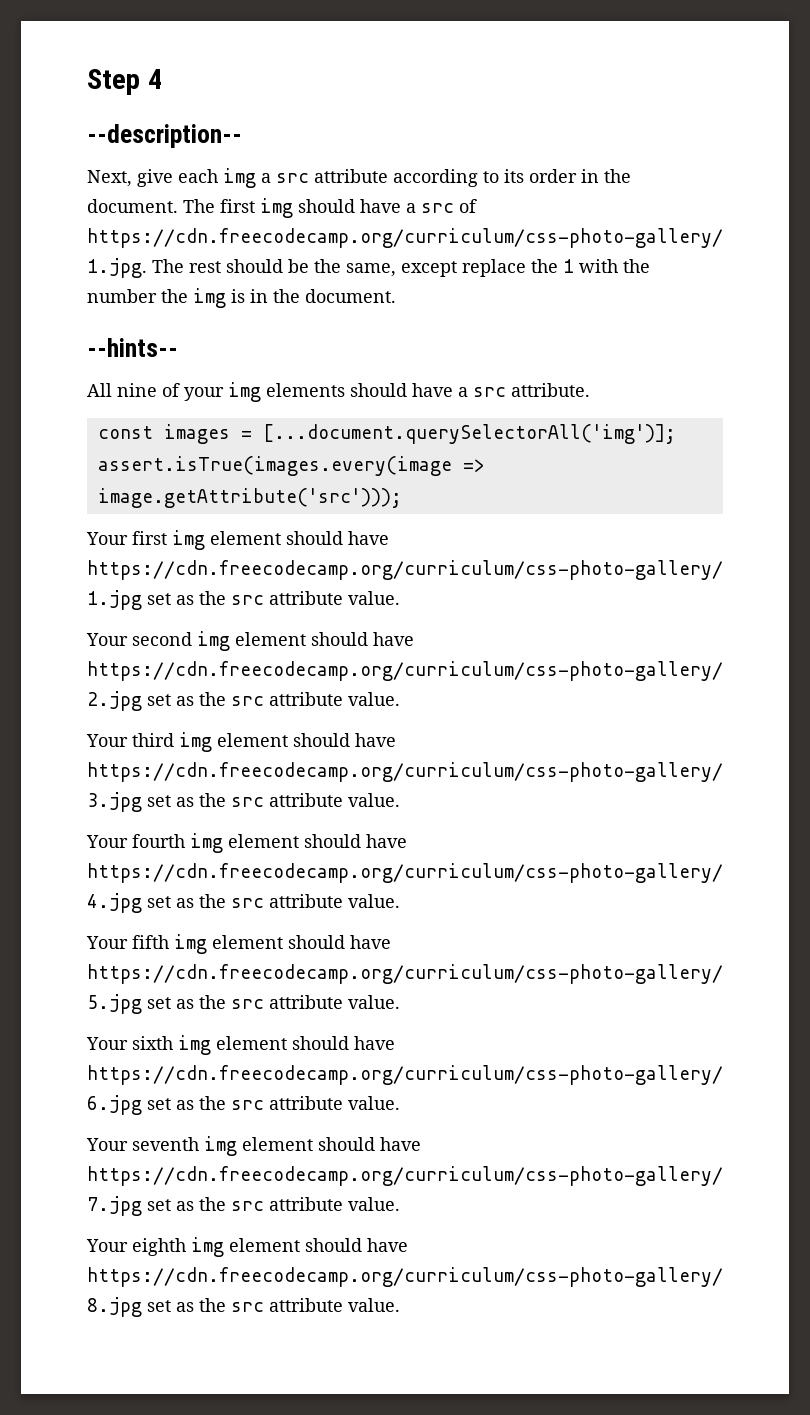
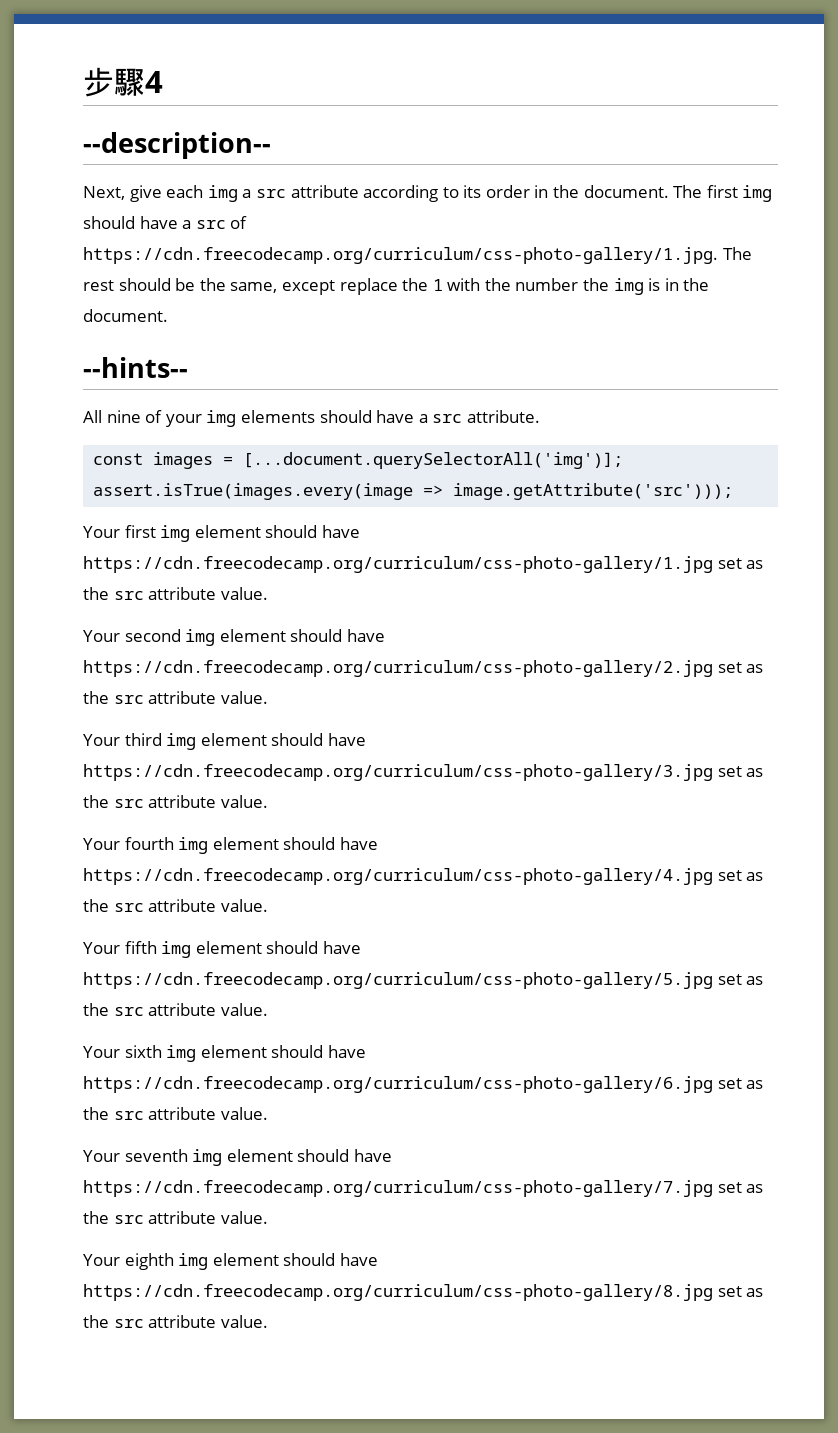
- Step 4
+ 步驟4

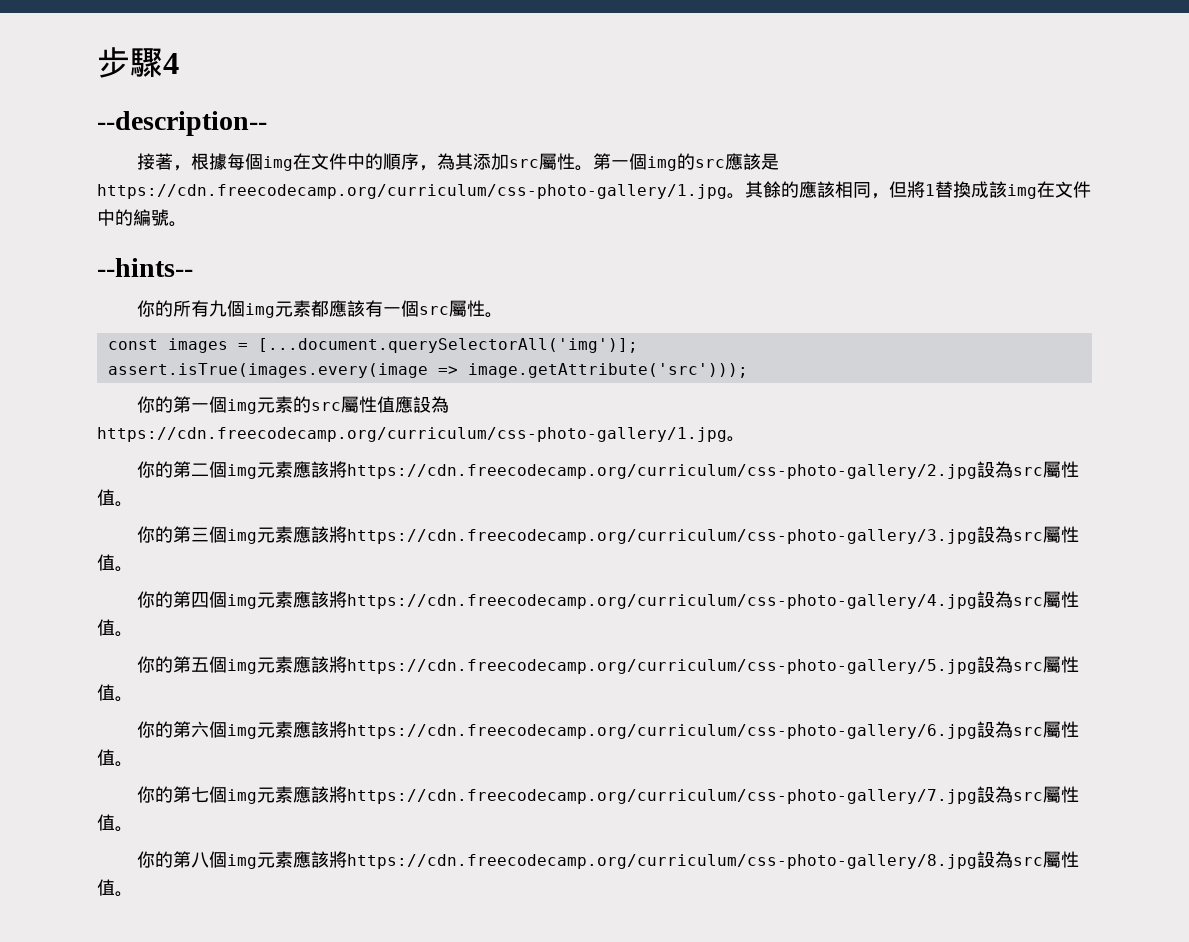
- Next, give each img a src attribute according to its order in the document. The first img should have a src of https://cdn.freecodecamp.org/curriculum/css-photo-gallery/1.jpg. The rest should be the same, except replace the 1 with the number the img is in the document.
+ 接著，根據每個img在文件中的順序，為其添加src屬性。第一個img的src應該是https://cdn.freecodecamp.org/curriculum/css-photo-gallery/1.jpg。其餘的應該相同，但將1替換成該img在文件中的編號。
  --hints--
- All nine of your img elements should have a src attribute.
+ 你的所有九個img元素都應該有一個src屬性。
- Your first img element should have https://cdn.freecodecamp.org/curriculum/css-photo-gallery/1.jpg set as the src attribute value.
- Your second img element should have https://cdn.freecodecamp.org/curriculum/css-photo-gallery/2.jpg set as the src attribute value.
- Your third img element should have https://cdn.freecodecamp.org/curriculum/css-photo-gallery/3.jpg set as the src attribute value.
- Your fourth img element should have https://cdn.freecodecamp.org/curriculum/css-photo-gallery/4.jpg set as the src attribute value.
- Your fifth img element should have https://cdn.freecodecamp.org/curriculum/css-photo-gallery/5.jpg set as the src attribute value.
- Your sixth img element should have https://cdn.freecodecamp.org/curriculum/css-photo-gallery/6.jpg set as the src attribute value.
- Your seventh img element should have https://cdn.freecodecamp.org/curriculum/css-photo-gallery/7.jpg set as the src attribute value.
- Your eighth img element should have https://cdn.freecodecamp.org/curriculum/css-photo-gallery/8.jpg set as the src attribute value.
+ 你的第一個img元素的src屬性值應設為https://cdn.freecodecamp.org/curriculum/css-photo-gallery/1.jpg。
+ 你的第二個img元素應該將https://cdn.freecodecamp.org/curriculum/css-photo-gallery/2.jpg設為src屬性值。
+ 你的第三個img元素應該將https://cdn.freecodecamp.org/curriculum/css-photo-gallery/3.jpg設為src屬性值。
+ 你的第四個img元素應該將https://cdn.freecodecamp.org/curriculum/css-photo-gallery/4.jpg設為src屬性值。
+ 你的第五個img元素應該將https://cdn.freecodecamp.org/curriculum/css-photo-gallery/5.jpg設為src屬性值。
+ 你的第六個img元素應該將https://cdn.freecodecamp.org/curriculum/css-photo-gallery/6.jpg設為src屬性值。
+ 你的第七個img元素應該將https://cdn.freecodecamp.org/curriculum/css-photo-gallery/7.jpg設為src屬性值。
+ 你的第八個img元素應該將https://cdn.freecodecamp.org/curriculum/css-photo-gallery/8.jpg設為src屬性值。

